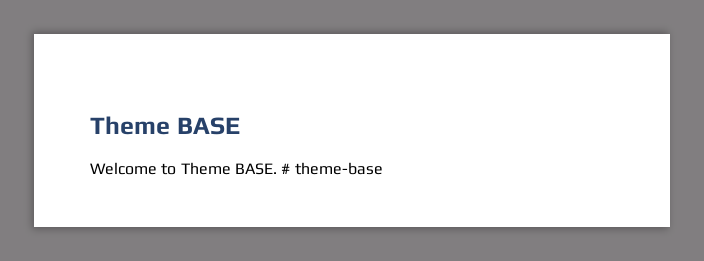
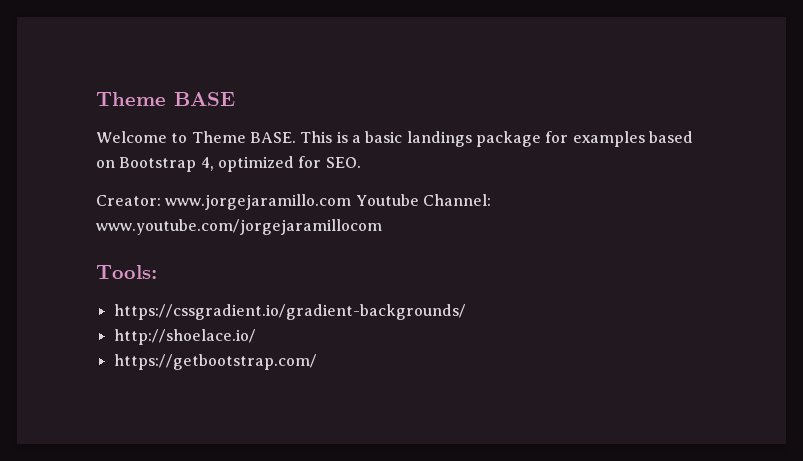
- # theme-base
+ This is a basic landings package for examples based on Bootstrap 4, optimized for SEO.
+ Creator: www.jorgejaramillo.com Youtube Channel: www.youtube.com/jorgejaramillocom
+ Tools:
+ https://cssgradient.io/gradient-backgrounds/
+ http://shoelace.io/
+ https://getbootstrap.com/

